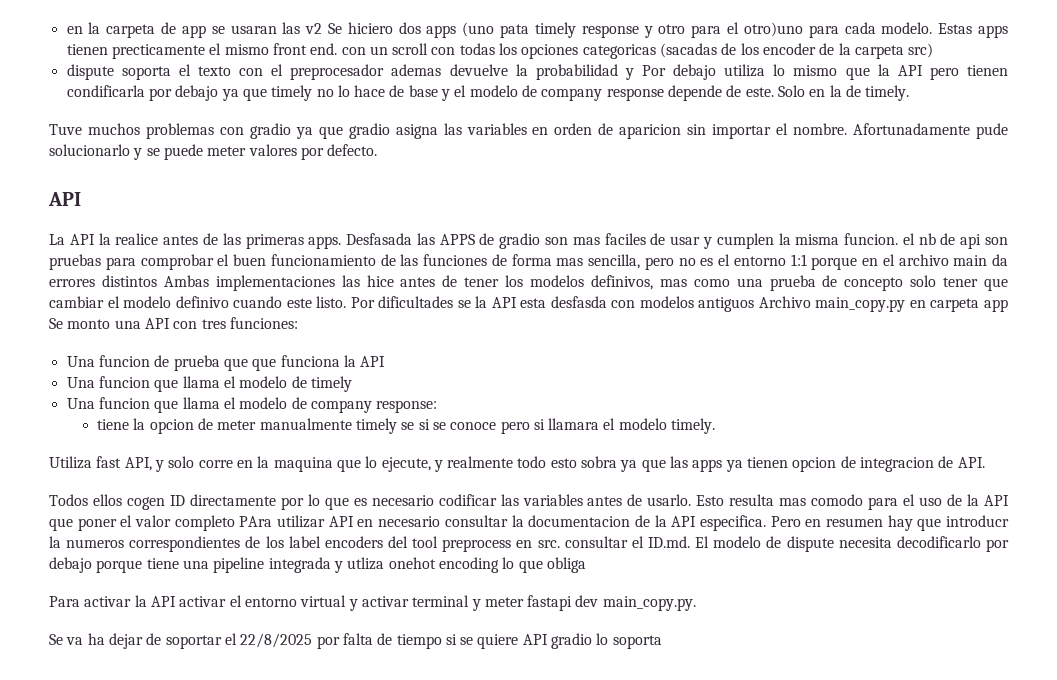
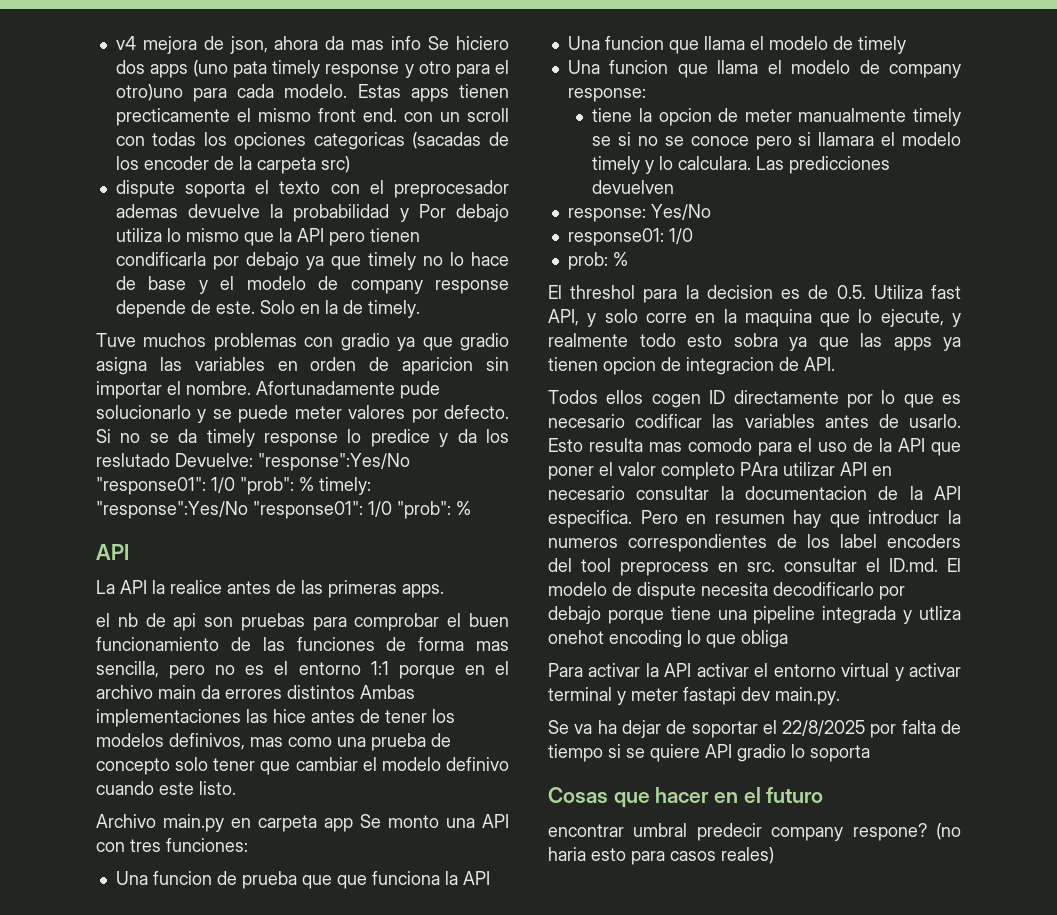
- en la carpeta de app se usaran las v2 Se hiciero dos apps (uno pata timely response y otro para el otro)uno para cada modelo.
+ v4 mejora de json, ahora da mas info Se hiciero dos apps (uno pata timely response y otro para el otro)uno para cada modelo.
+ Si no se da timely response lo predice y da los reslutado Devuelve: "response":Yes/No "response01": 1/0 "prob": % timely: "response":Yes/No "response01": 1/0 "prob": %
- La API la realice antes de las primeras apps. Desfasada las APPS de gradio son mas faciles de usar y cumplen la misma funcion. el nb de api son pruebas para comprobar el buen funcionamiento de las funciones de forma mas sencilla, pero no es el entorno 1:1 porque en el archivo main da errores distintos Ambas implementaciones las hice antes de tener los modelos definivos, mas como una prueba de concepto solo tener que cambiar el modelo definivo cuando este listo. Por dificultades se la API esta desfasda con modelos antiguos Archivo main_copy.py en carpeta app Se monto una API con tres funciones:
+ La API la realice antes de las primeras apps.
+ el nb de api son pruebas para comprobar el buen funcionamiento de las funciones de forma mas sencilla, pero no es el entorno 1:1 porque en el archivo main da errores distintos Ambas implementaciones las hice antes de tener los modelos definivos, mas como una prueba de concepto solo tener que cambiar el modelo definivo cuando este listo.
+ Archivo main.py en carpeta app Se monto una API con tres funciones:
- tiene la opcion de meter manualmente timely se si se conoce pero si llamara el modelo timely.
- Utiliza fast API, y solo corre en la maquina que lo ejecute, y realmente todo esto sobra ya que las apps ya tienen opcion de integracion de API.
+ tiene la opcion de meter manualmente timely se si no se conoce pero si llamara el modelo timely y lo calculara. Las predicciones devuelven
+ response: Yes/No
+ response01: 1/0
+ prob: %
+ El threshol para la decision es de 0.5. Utiliza fast API, y solo corre en la maquina que lo ejecute, y realmente todo esto sobra ya que las apps ya tienen opcion de integracion de API.
- Para activar la API activar el entorno virtual y activar terminal y meter fastapi dev main_copy.py.
+ Para activar la API activar el entorno virtual y activar terminal y meter fastapi dev main.py.
+ Cosas que hacer en el futuro
+ encontrar umbral predecir company respone? (no haria esto para casos reales)

